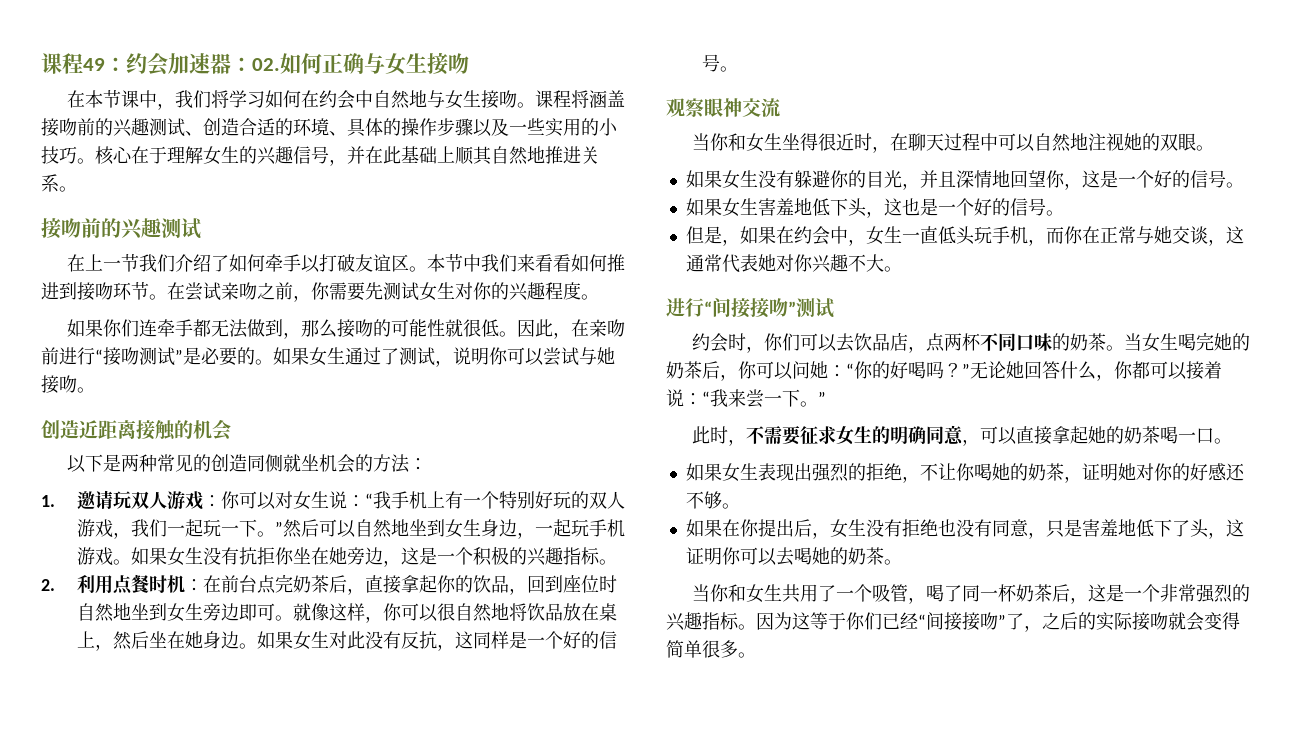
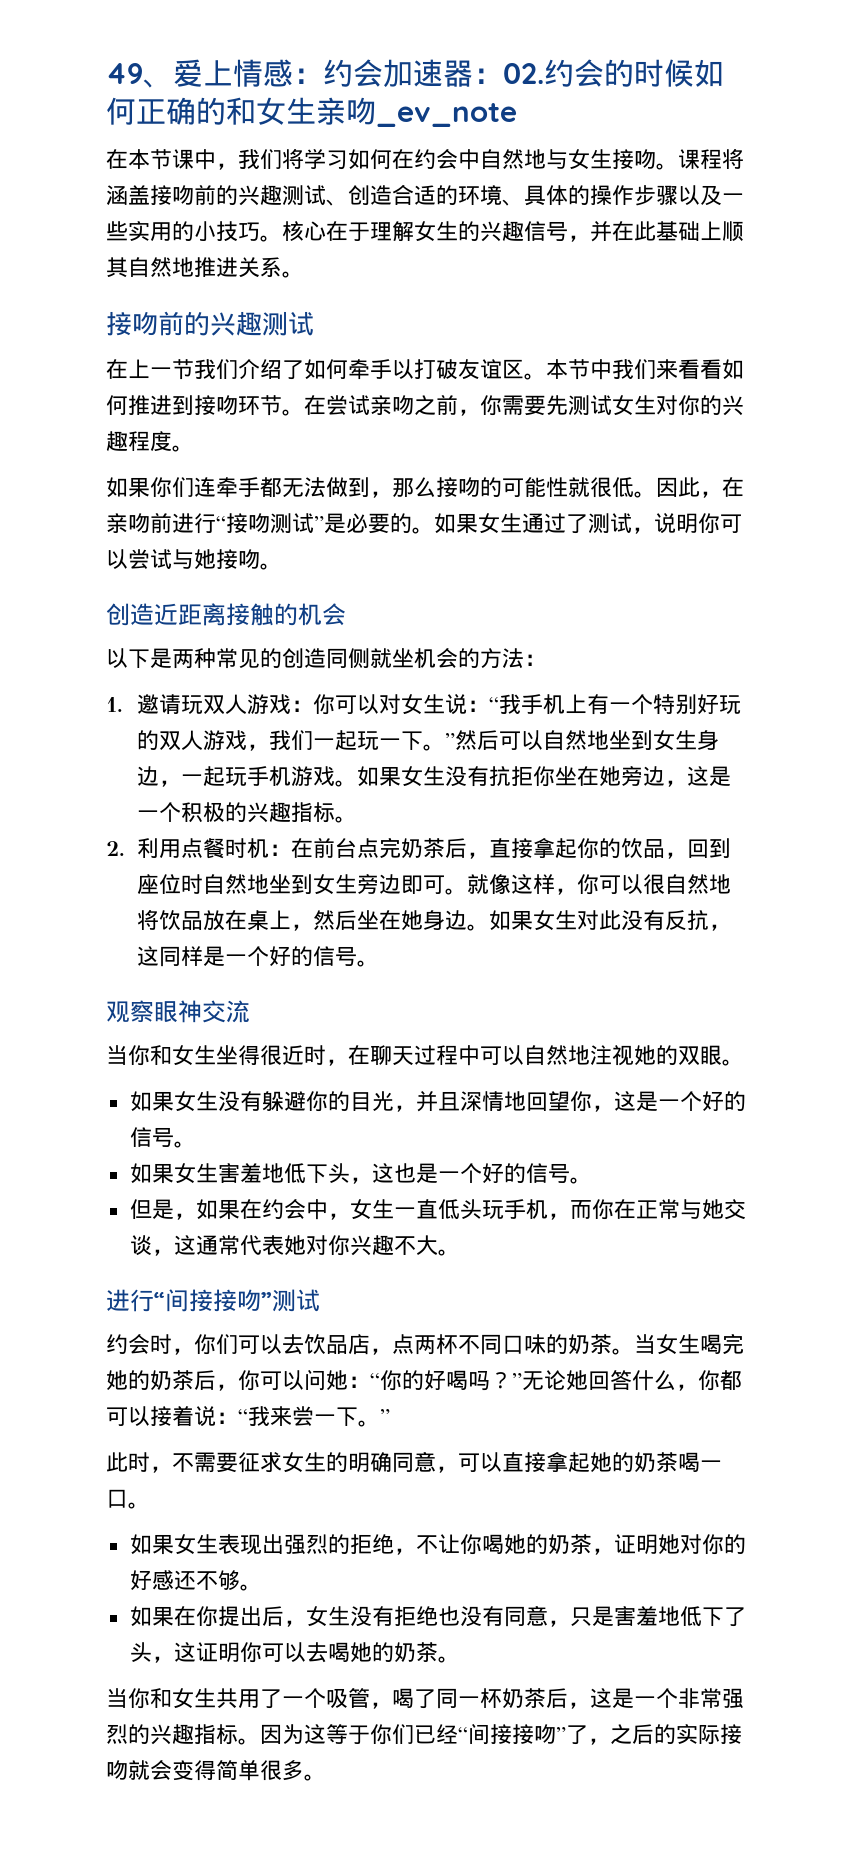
- 课程49：约会加速器：02.如何正确与女生接吻
+ 49、爱上情感：约会加速器：02.约会的时候如何正确的和女生亲吻_ev_note

